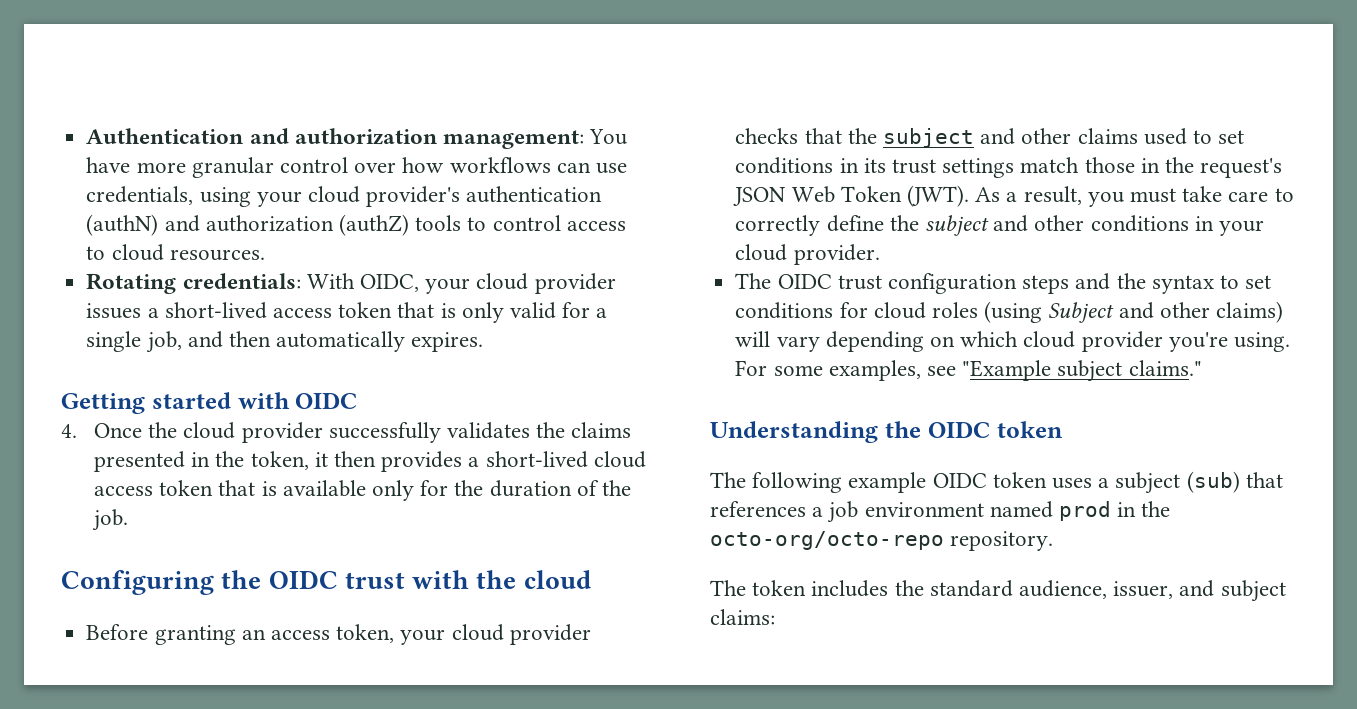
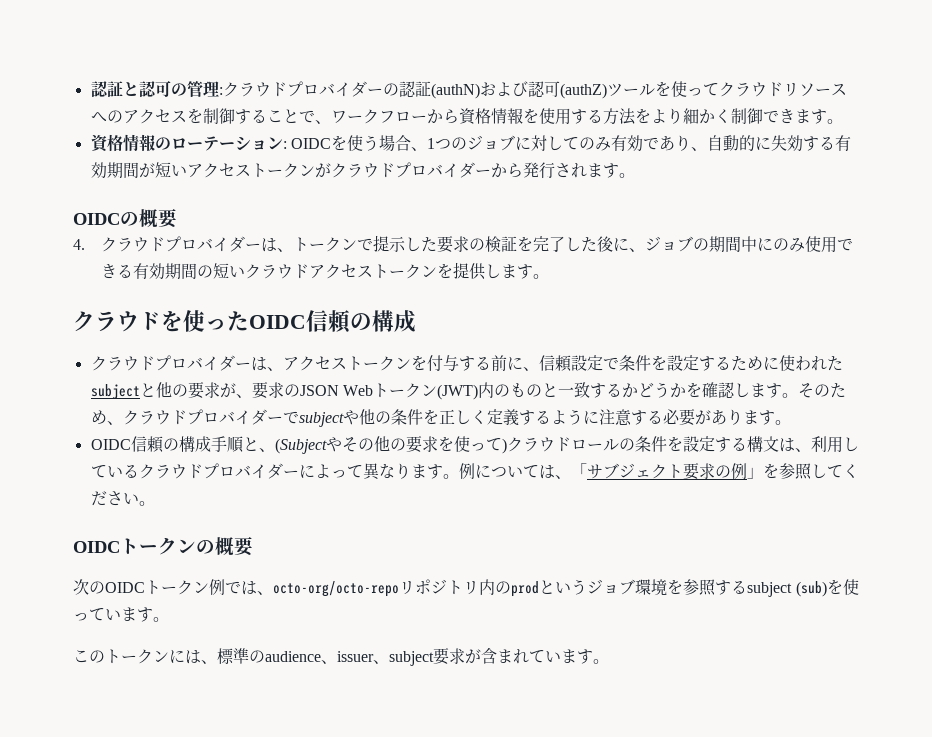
- Authentication and authorization management: You have more granular control over how workflows can use credentials, using your cloud provider's authentication (authN) and authorization (authZ) tools to control access to cloud resources.
- Rotating credentials: With OIDC, your cloud provider issues a short-lived access token that is only valid for a single job, and then automatically expires.
- Getting started with OIDC
+ 認証と認可の管理:クラウドプロバイダーの認証(authN)および認可(authZ)ツールを使ってクラウドリソースへのアクセスを制御することで、ワークフローから資格情報を使用する方法をより細かく制御できます。
+ 資格情報のローテーション: OIDCを使う場合、1つのジョブに対してのみ有効であり、自動的に失効する有効期間が短いアクセストークンがクラウドプロバイダーから発行されます。
+ OIDCの概要
- 4. Once the cloud provider successfully validates the claims presented in the token, it then provides a short-lived cloud access token that is available only for the duration of the job.
- Configuring the OIDC trust with the cloud
- Before granting an access token, your cloud provider checks that the subject and other claims used to set conditions in its trust settings match those in the request's JSON Web Token (JWT). As a result, you must take care to correctly define the subject and other conditions in your cloud provider.
- The OIDC trust configuration steps and the syntax to set conditions for cloud roles (using Subject and other claims) will vary depending on which cloud provider you're using. For some examples, see "Example subject claims."
- Understanding the OIDC token
- The following example OIDC token uses a subject (sub) that references a job environment named prod in the octo-org/octo-repo repository.
- The token includes the standard audience, issuer, and subject claims:
+ 4.クラウドプロバイダーは、トークンで提示した要求の検証を完了した後に、ジョブの期間中にのみ使用できる有効期間の短いクラウドアクセストークンを提供します。
+ クラウドを使ったOIDC信頼の構成
+ クラウドプロバイダーは、アクセストークンを付与する前に、信頼設定で条件を設定するために使われたsubjectと他の要求が、要求のJSON Webトークン(JWT)内のものと一致するかどうかを確認します。そのため、クラウドプロバイダーでsubjectや他の条件を正しく定義するように注意する必要があります。
+ OIDC信頼の構成手順と、(Subjectやその他の要求を使って)クラウドロールの条件を設定する構文は、利用しているクラウドプロバイダーによって異なります。例については、「サブジェクト要求の例」を参照してください。
+ OIDCトークンの概要
+ 次のOIDCトークン例では、octo-org/octo-repoリポジトリ内のprodというジョブ環境を参照するsubject (sub)を使っています。
+ このトークンには、標準のaudience、issuer、subject要求が含まれています。

